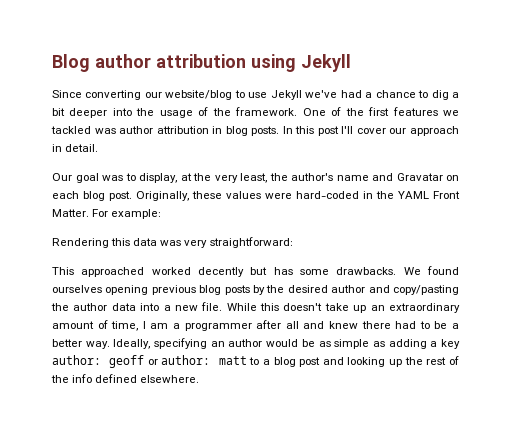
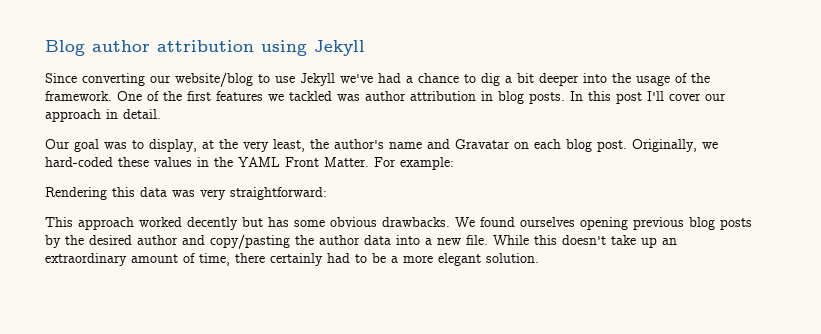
- Originally, these values were hard-coded in the YAML Front Matter.
+ Originally, we hard-coded these values in the YAML Front Matter.
- This approached worked decently but has some drawbacks.
+ This approach worked decently but has some obvious drawbacks.
- While this doesn't take up an extraordinary amount of time, I am a programmer after all and knew there had to be a better way. Ideally, specifying an author would be as simple as adding a key author: geoff or author: matt to a blog post and looking up the rest of the info defined elsewhere.
+ While this doesn't take up an extraordinary amount of time, there certainly had to be a more elegant solution.

